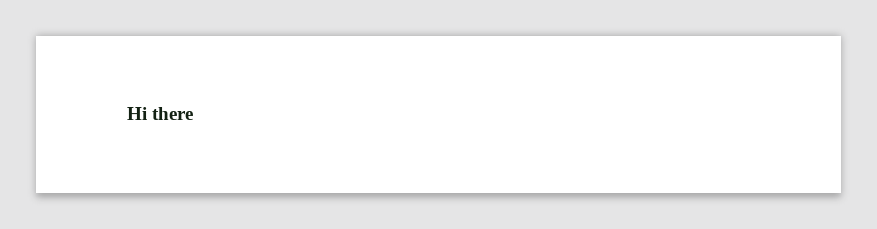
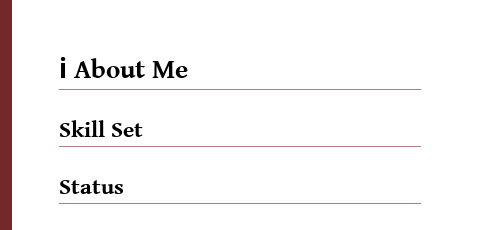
- Hi there
+ ℹ About Me
+ Skill Set
+ Status

